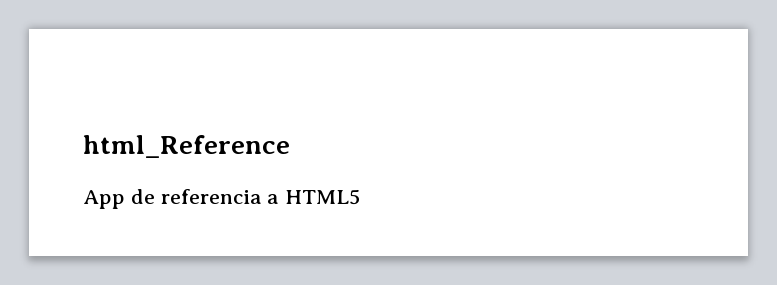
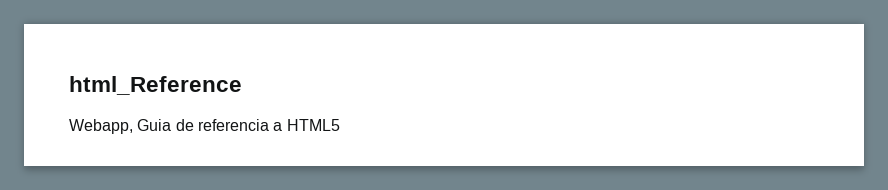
- App de referencia a HTML5
+ Webapp, Guia de referencia a HTML5

